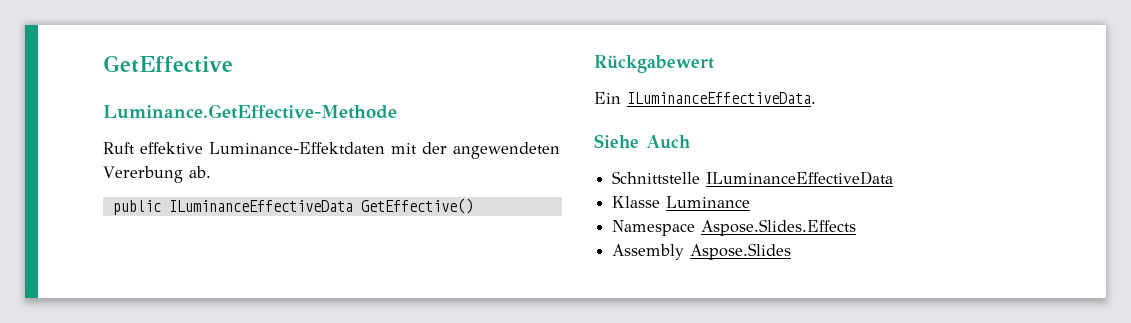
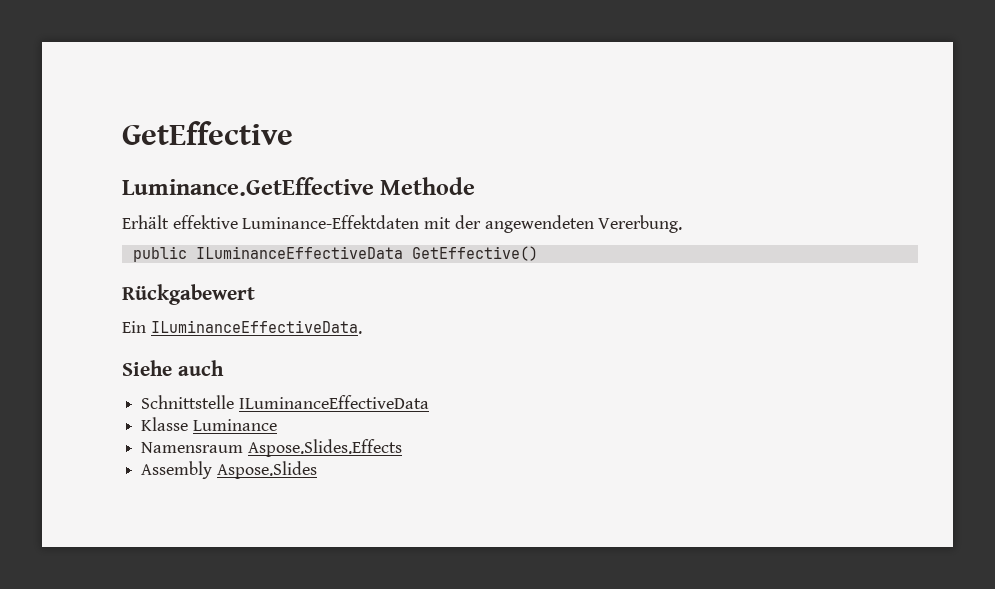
- Luminance.GetEffective-Methode
- Ruft effektive Luminance-Effektdaten mit der angewendeten Vererbung ab.
+ Luminance.GetEffective Methode
+ Erhält effektive Luminance-Effektdaten mit der angewendeten Vererbung.
- Siehe Auch
+ Siehe auch
- Namespace Aspose.Slides.Effects
+ Namensraum Aspose.Slides.Effects

